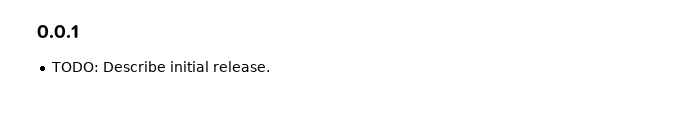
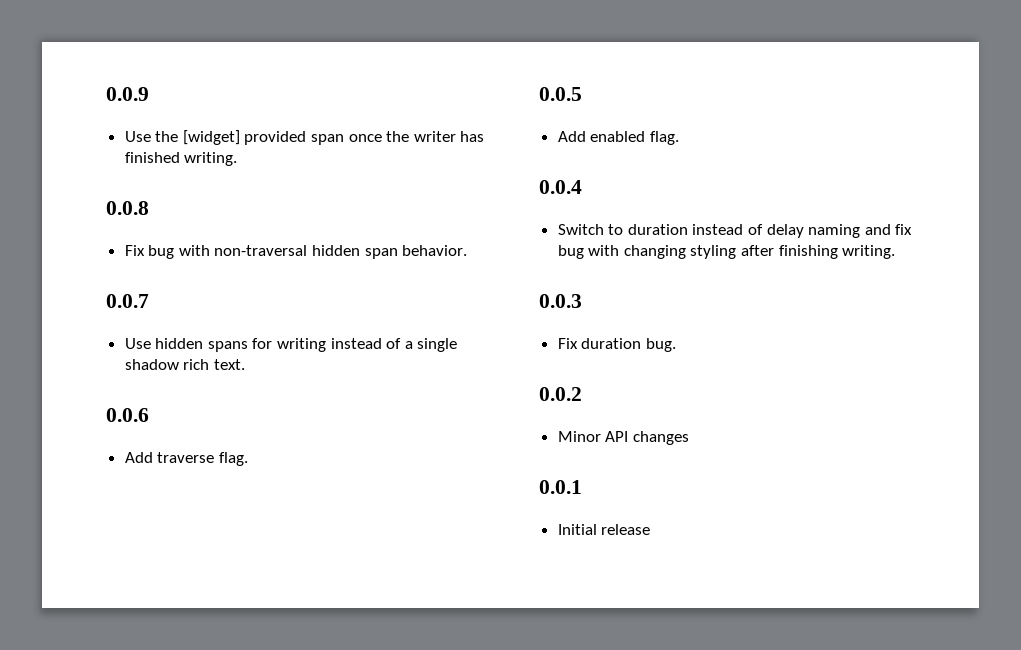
+ 0.0.9
+ Use the [widget] provided span once the writer has finished writing.
+ 0.0.8
+ Fix bug with non-traversal hidden span behavior.
+ 0.0.7
+ Use hidden spans for writing instead of a single shadow rich text.
+ 0.0.6
+ Add traverse flag.
+ 0.0.5
+ Add enabled flag.
+ 0.0.4
+ Switch to duration instead of delay naming and fix bug with changing styling after finishing writing.
+ 0.0.3
+ Fix duration bug.
+ 0.0.2
+ Minor API changes
  0.0.1
- TODO: Describe initial release.
+ Initial release

